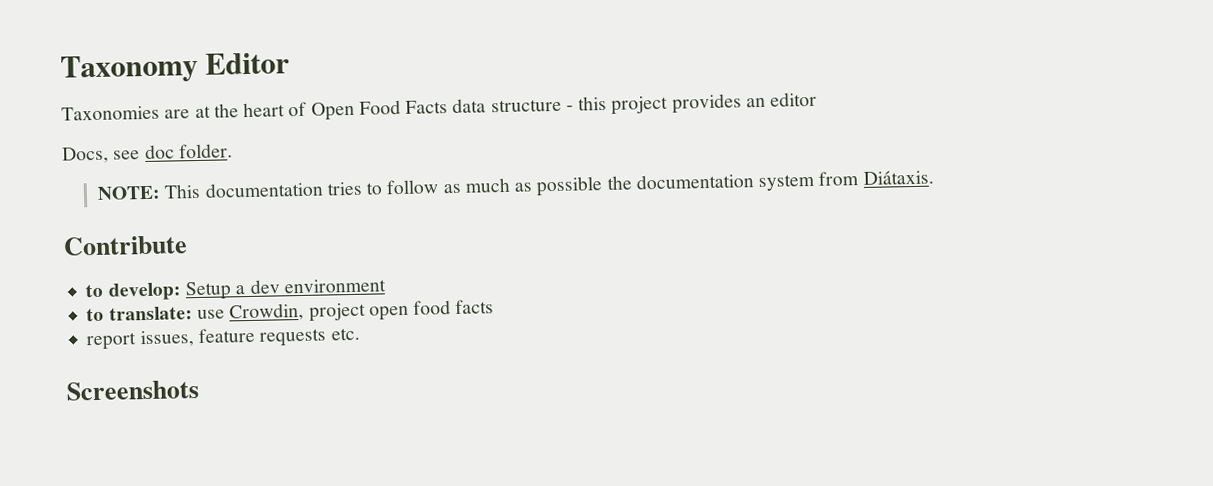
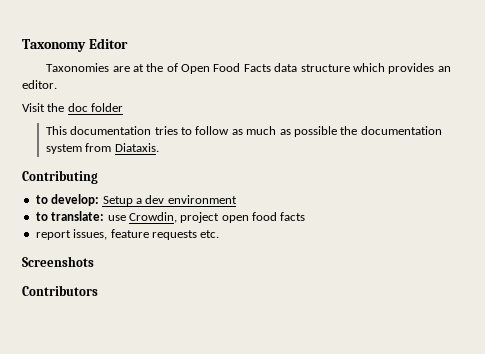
- Taxonomies are at the heart of Open Food Facts data structure - this project provides an editor
- Docs, see doc folder.
- NOTE: This documentation tries to follow as much as possible the documentation system from Diátaxis.
- Contribute
+ Taxonomies are at the of Open Food Facts data structure which provides an editor.
+ Visit the doc folder
+ This documentation tries to follow as much as possible the documentation system from Diataxis.
+ Contributing
+ Contributors

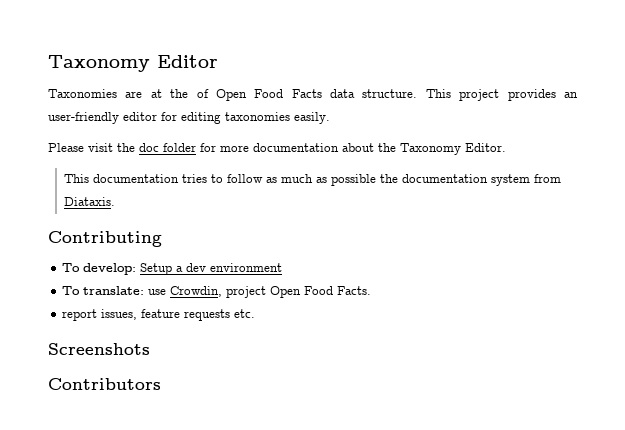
- Taxonomies are at the of Open Food Facts data structure which provides an editor.
- Visit the doc folder
+ Taxonomies are at the of Open Food Facts data structure. This project provides an user-friendly editor for editing taxonomies easily.
+ Please visit the doc folder for more documentation about the Taxonomy Editor.
- to develop: Setup a dev environment
+ To develop: Setup a dev environment
- to translate: use Crowdin, project open food facts
+ To translate: use Crowdin, project Open Food Facts.

